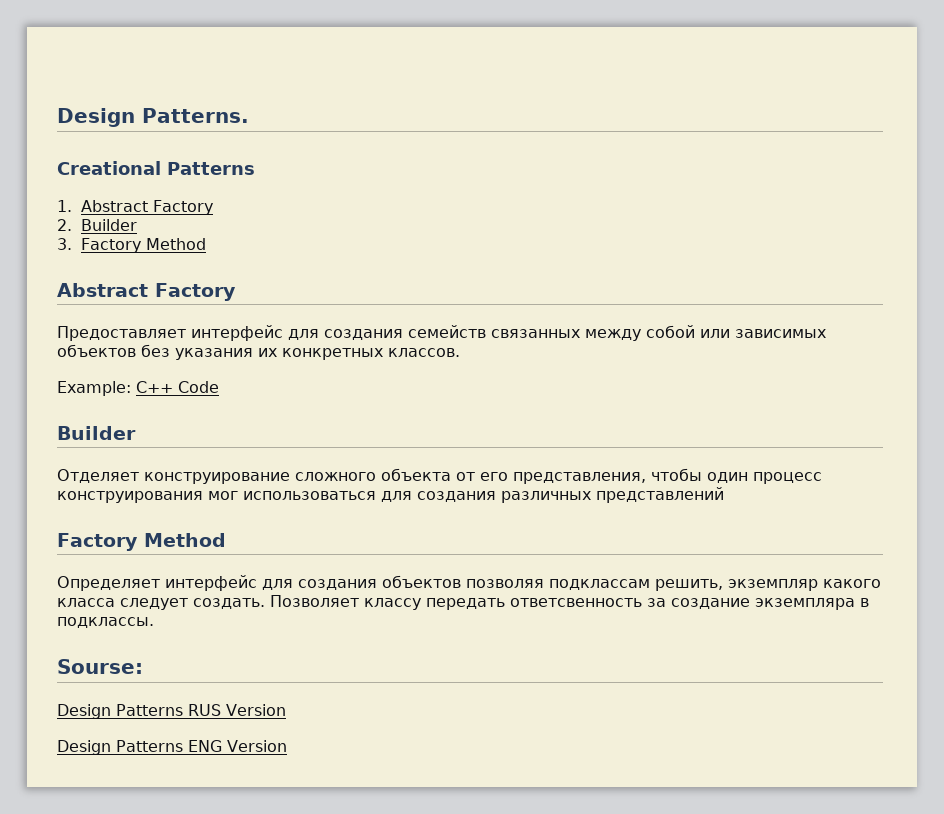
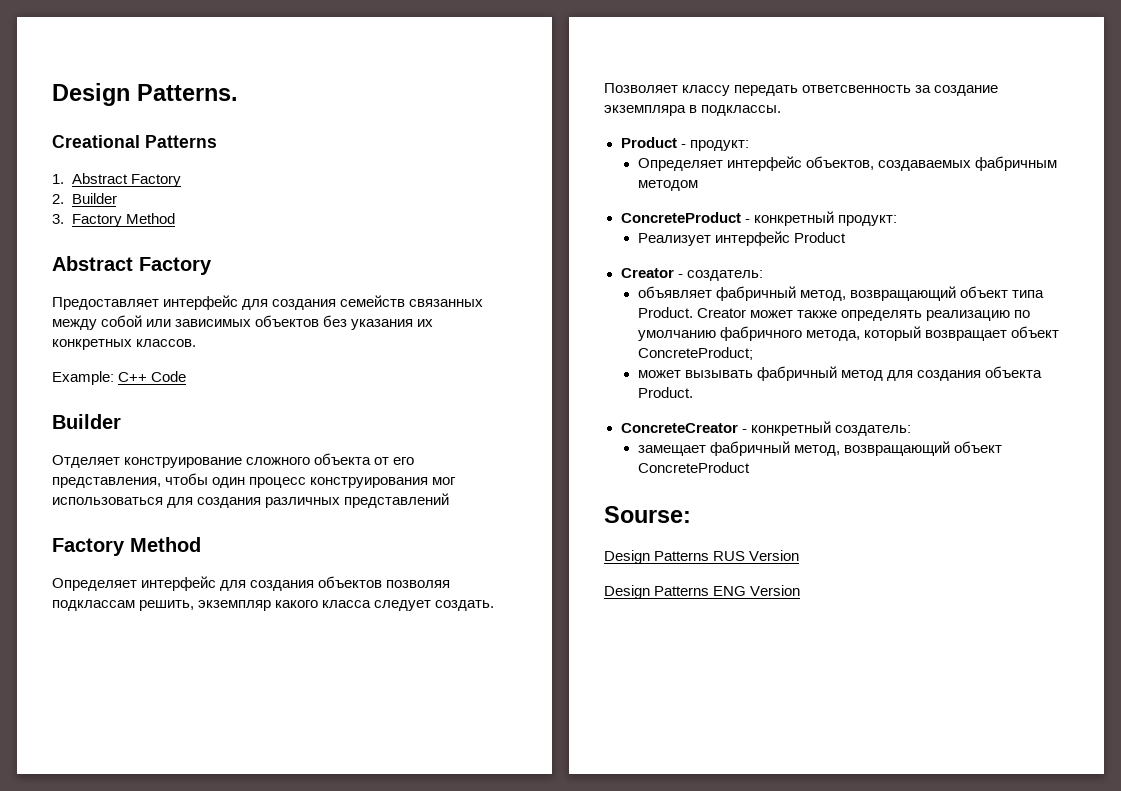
+ Product - продукт:
+ Определяет интерфейс объектов, создаваемых фабричным методом
+ ConcreteProduct - конкретный продукт:
+ Реализует интерфейс Product
+ Creator - создатель:
+ объявляет фабричный метод, возвращающий объект типа Product. Creator может также определять реализацию по умолчанию фабричного метода, который возвращает объект ConcreteProduct;
+ может вызывать фабричный метод для создания объекта Product.
+ ConcreteCreator - конкретный создатель:
+ замещает фабричный метод, возвращающий объект СoncreteProduct

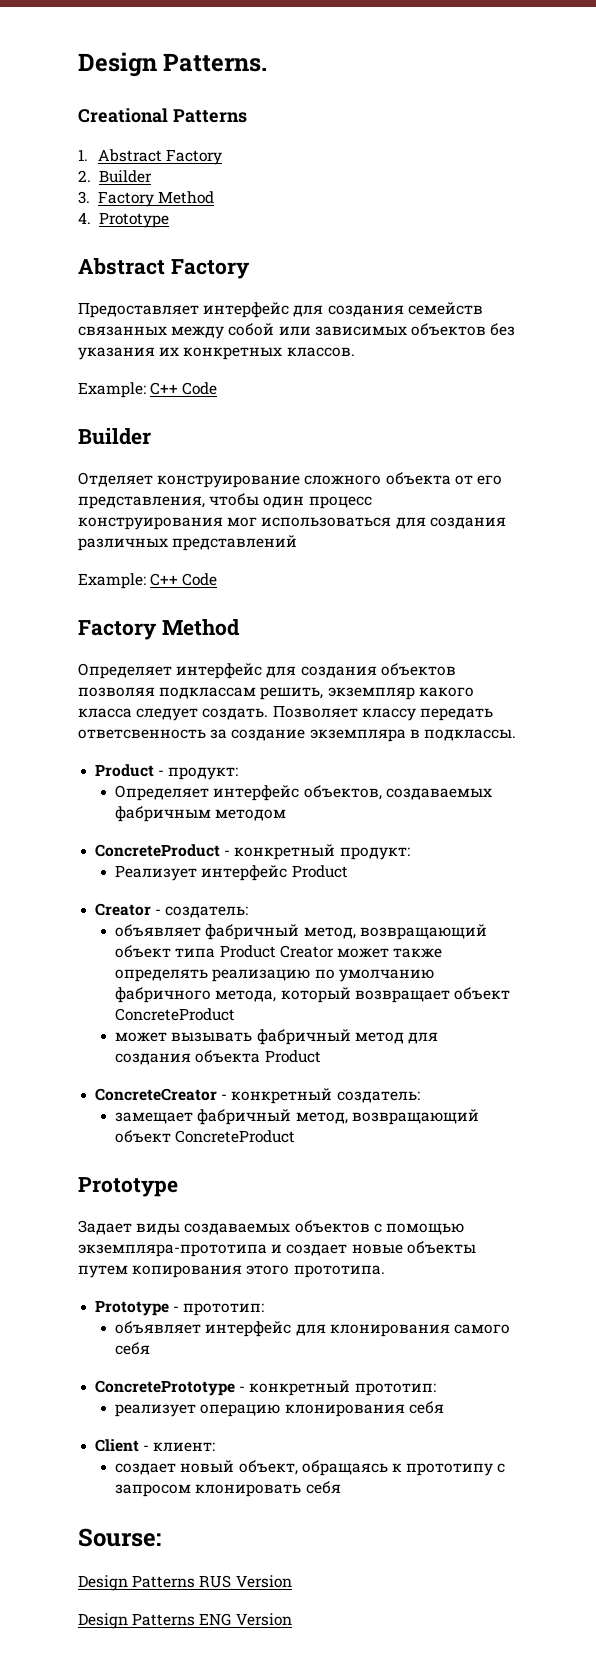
+ 4. Prototype
  Отделяет конструирование сложного объекта от его представления, чтобы один процесс конструирования мог использоваться для создания различных представлений
+ Example: C++ Code
- объявляет фабричный метод, возвращающий объект типа Product. Creator может также определять реализацию по умолчанию фабричного метода, который возвращает объект ConcreteProduct;
+ объявляет фабричный метод, возвращающий объект типа Product Creator может также определять реализацию по умолчанию фабричного метода, который возвращает объект ConcreteProduct
- может вызывать фабричный метод для создания объекта Product.
+ может вызывать фабричный метод для создания объекта Product
  замещает фабричный метод, возвращающий объект СoncreteProduct
+ Prototype
+ Задает виды создаваемых объектов с помощью экземпляра-прототипа и создает новые объекты путем копирования этого прототипа.
+ Prototype - прототип:
+ объявляет интерфейс для клонирования самого себя
+ ConcretePrototype - конкретный прототип:
+ реализует операцию клонирования себя
+ Client - клиент:
+ создает новый объект, обращаясь к прототипу с запросом клонировать себя

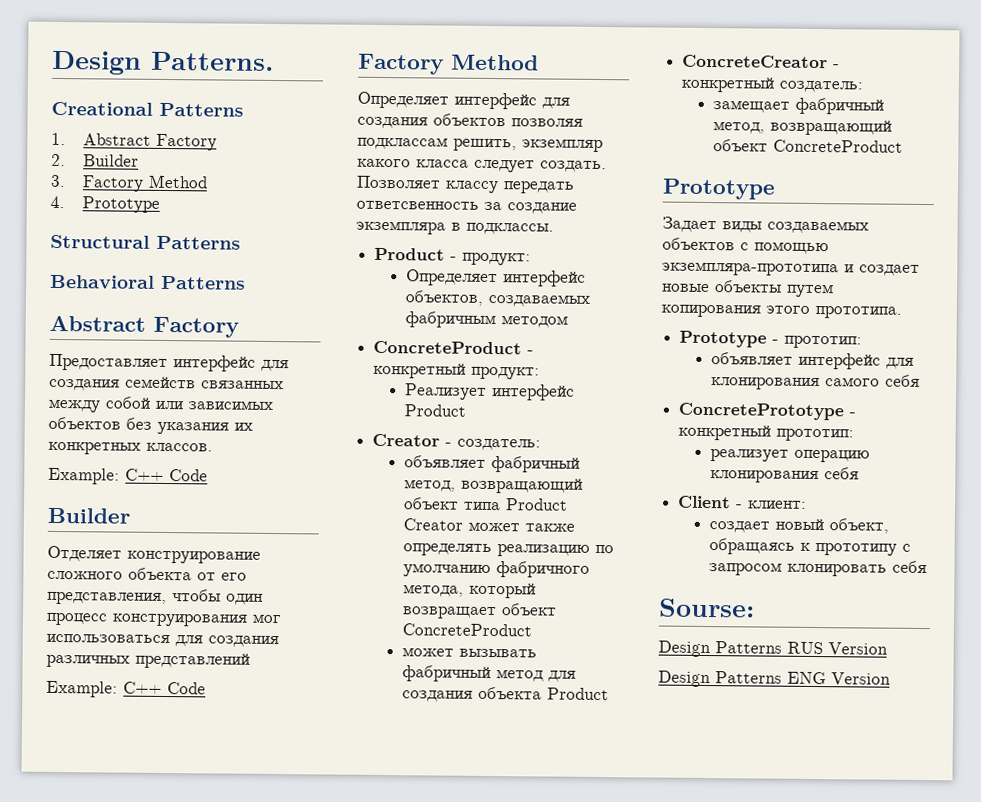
+ Structural Patterns
+ Behavioral Patterns

